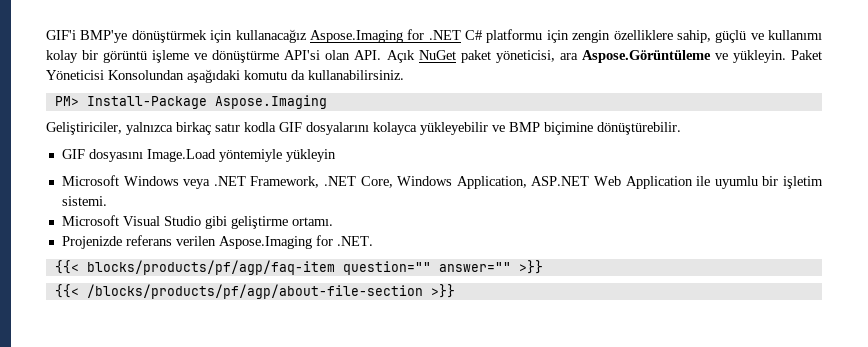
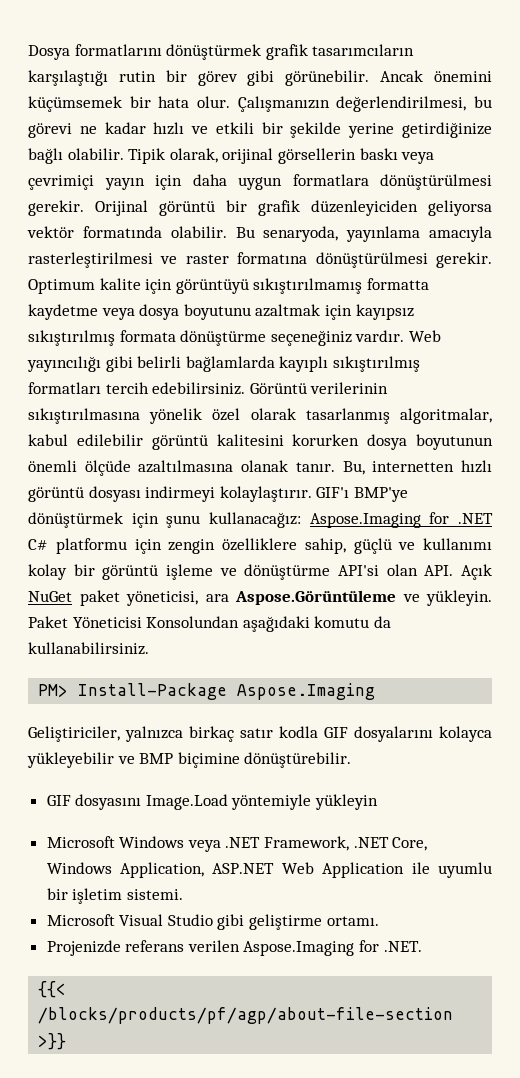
- GIF'i BMP'ye dönüştürmek için kullanacağız Aspose.Imaging for .NET C# platformu için zengin özelliklere sahip, güçlü ve kullanımı kolay bir görüntü işleme ve dönüştürme API'si olan API. Açık NuGet paket yöneticisi, ara Aspose.Görüntüleme ve yükleyin.
+ Dosya formatlarını dönüştürmek grafik tasarımcıların karşılaştığı rutin bir görev gibi görünebilir. Ancak önemini küçümsemek bir hata olur. Çalışmanızın değerlendirilmesi, bu görevi ne kadar hızlı ve etkili bir şekilde yerine getirdiğinize bağlı olabilir. Tipik olarak, orijinal görsellerin baskı veya çevrimiçi yayın için daha uygun formatlara dönüştürülmesi gerekir. Orijinal görüntü bir grafik düzenleyiciden geliyorsa vektör formatında olabilir. Bu senaryoda, yayınlama amacıyla rasterleştirilmesi ve raster formatına dönüştürülmesi gerekir. Optimum kalite için görüntüyü sıkıştırılmamış formatta kaydetme veya dosya boyutunu azaltmak için kayıpsız sıkıştırılmış formata dönüştürme seçeneğiniz vardır. Web yayıncılığı gibi belirli bağlamlarda kayıplı sıkıştırılmış formatları tercih edebilirsiniz. Görüntü verilerinin sıkıştırılmasına yönelik özel olarak tasarlanmış algoritmalar, kabul edilebilir görüntü kalitesini korurken dosya boyutunun önemli ölçüde azaltılmasına olanak tanır. Bu, internetten hızlı görüntü dosyası indirmeyi kolaylaştırır. GIF'ı BMP'ye dönüştürmek için şunu kullanacağız: Aspose.Imaging for .NET C# platformu için zengin özelliklere sahip, güçlü ve kullanımı kolay bir görüntü işleme ve dönüştürme API'si olan API. Açık NuGet paket yöneticisi, ara Aspose.Görüntüleme ve yükleyin.
- {{< blocks/products/pf/agp/faq-item question="" answer="" >}}

